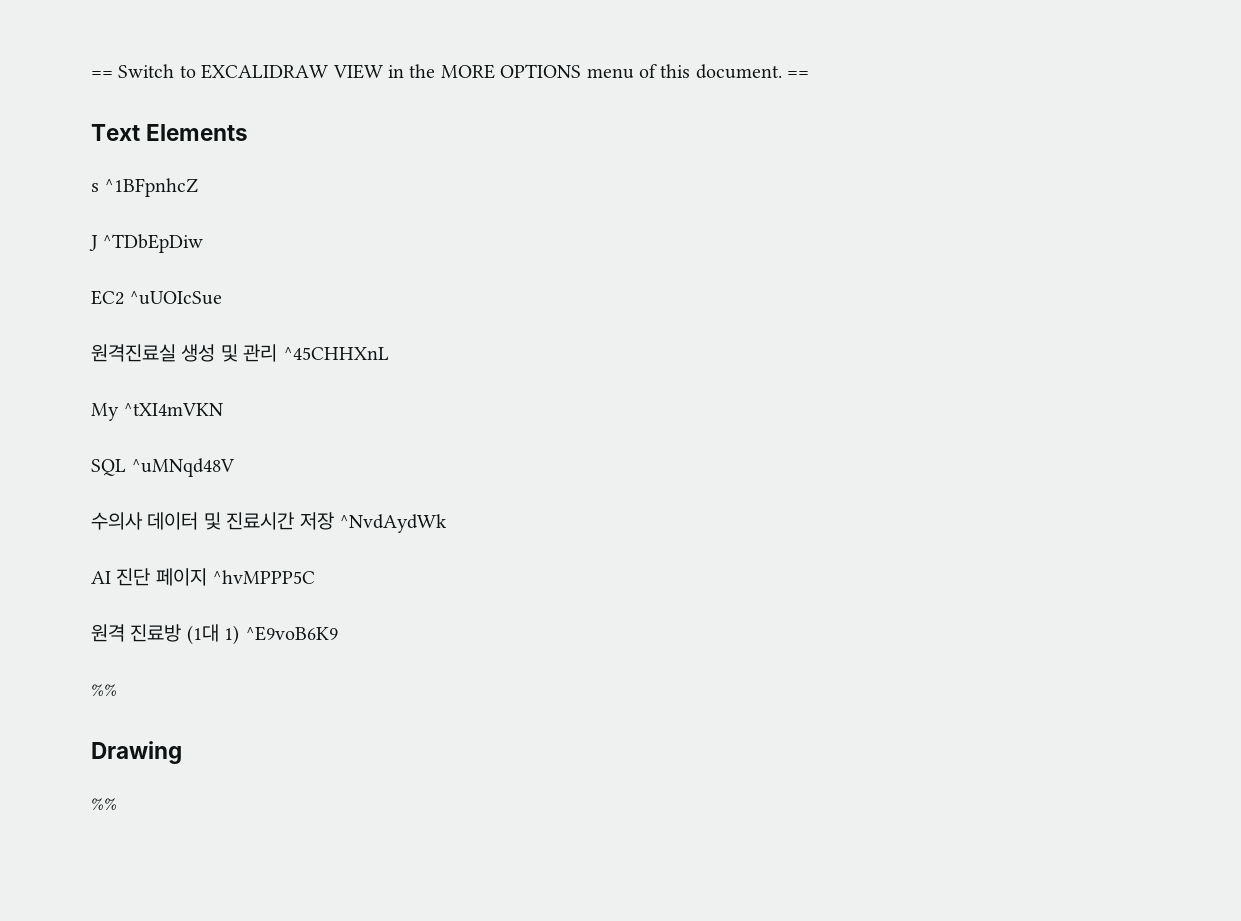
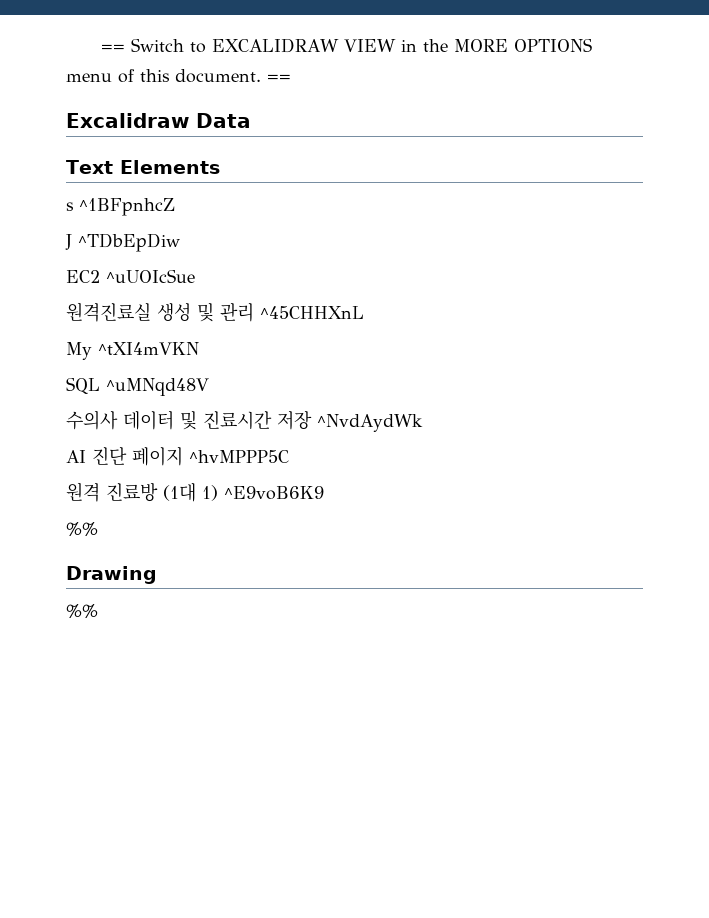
+ Excalidraw Data

